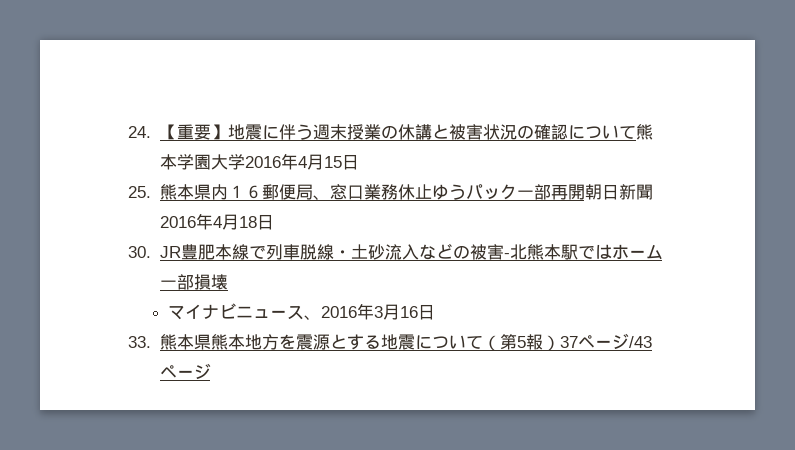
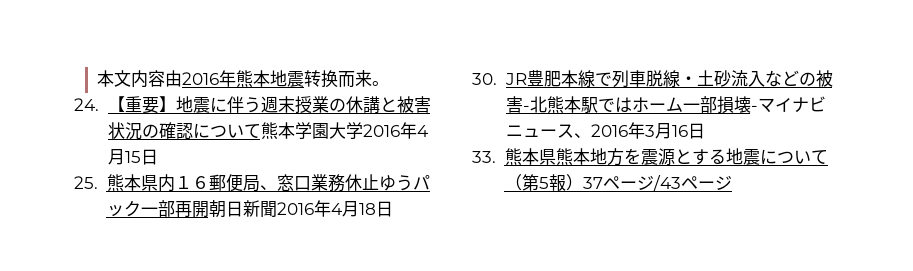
+ 本文内容由2016年熊本地震转换而来。
- 30. JR豊肥本線で列車脱線・土砂流入などの被害-北熊本駅ではホーム一部損壊
- マイナビニュース、2016年3月16日
+ 30. JR豊肥本線で列車脱線・土砂流入などの被害-北熊本駅ではホーム一部損壊-マイナビニュース、2016年3月16日

